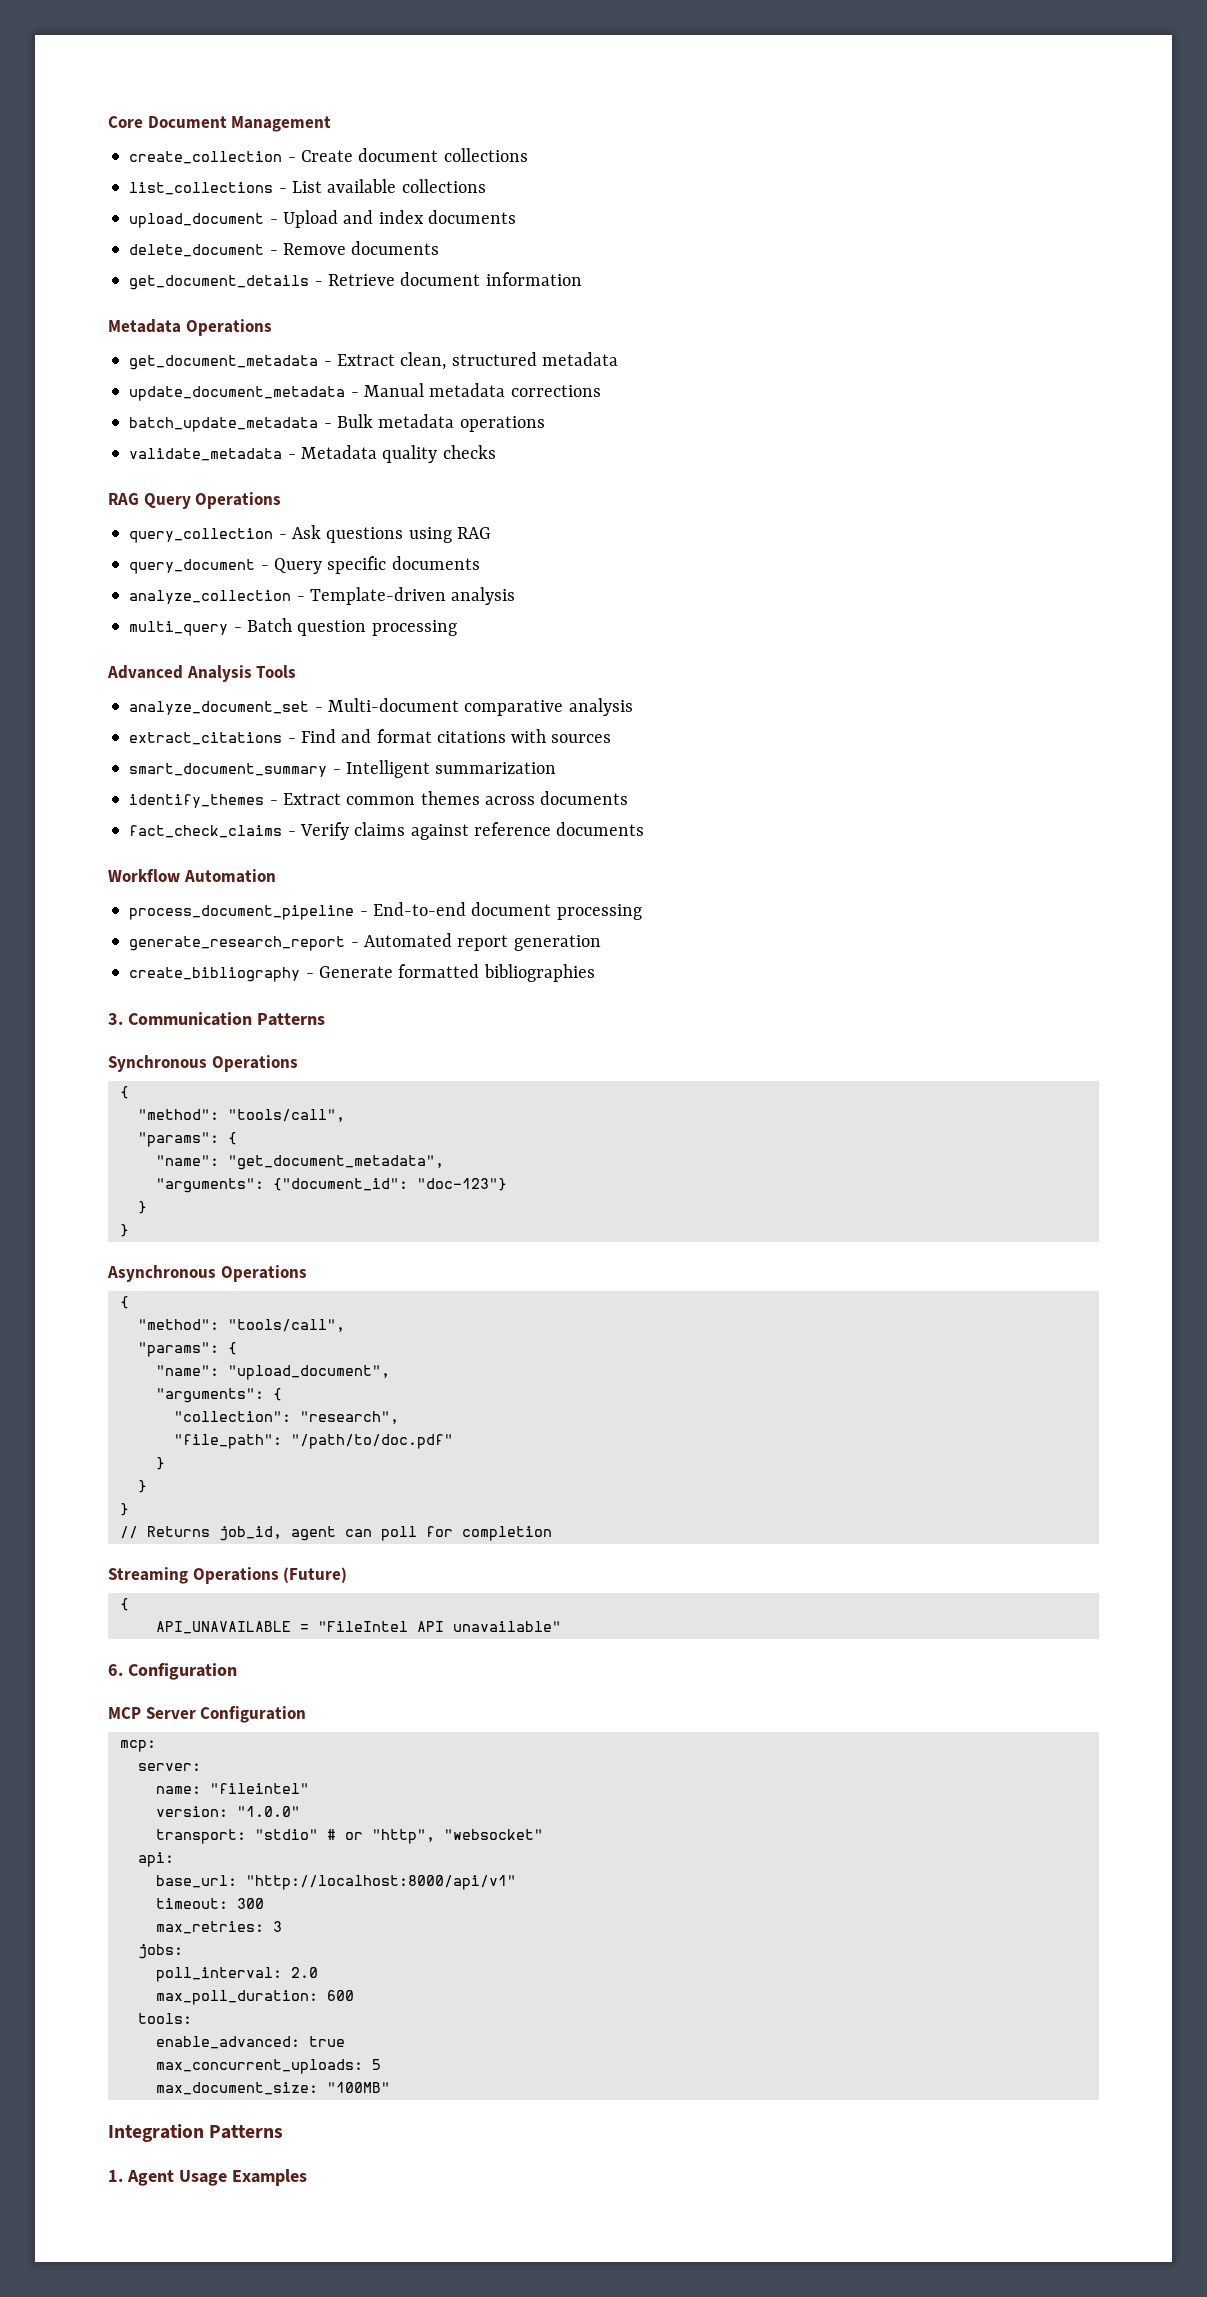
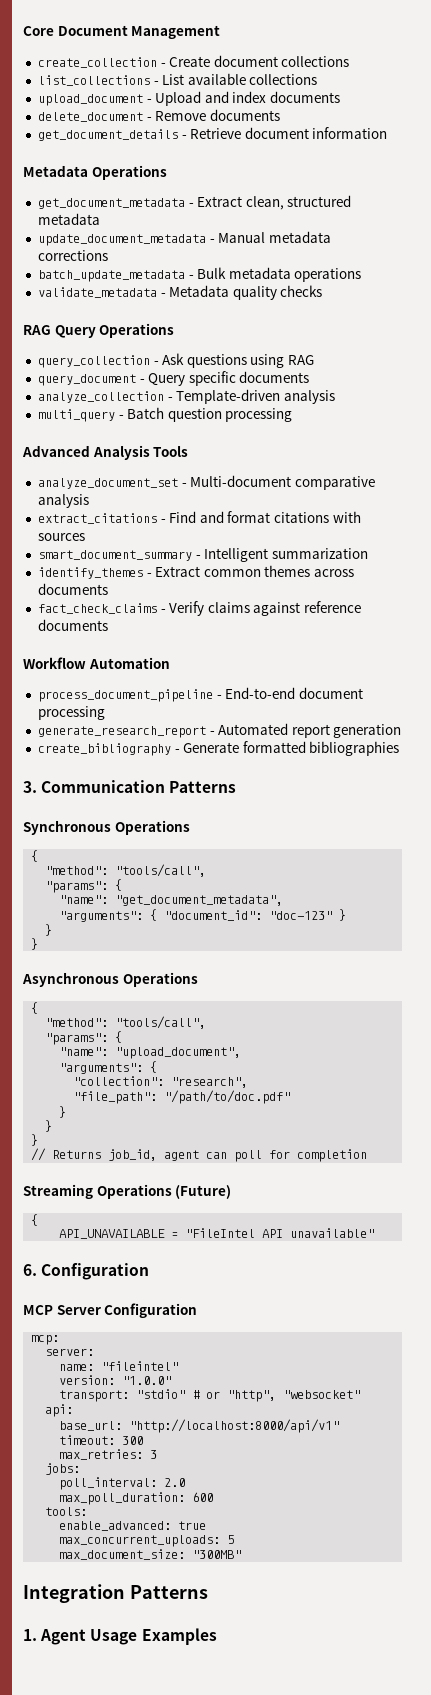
- "arguments": {"document_id": "doc-123"}
+ "arguments": { "document_id": "doc-123" }
- max_document_size: "100MB"
+ max_document_size: "300MB"

